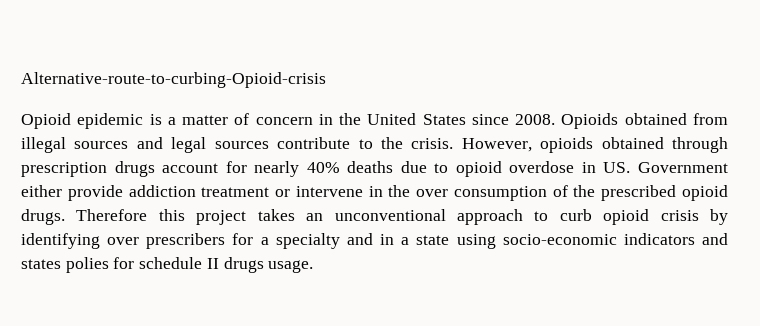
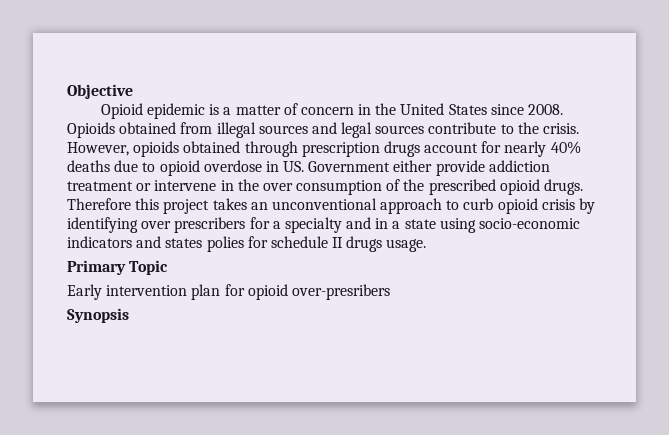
- Alternative-route-to-curbing-Opioid-crisis
+ Objective
+ Primary Topic
+ Early intervention plan for opioid over-presribers
+ Synopsis

